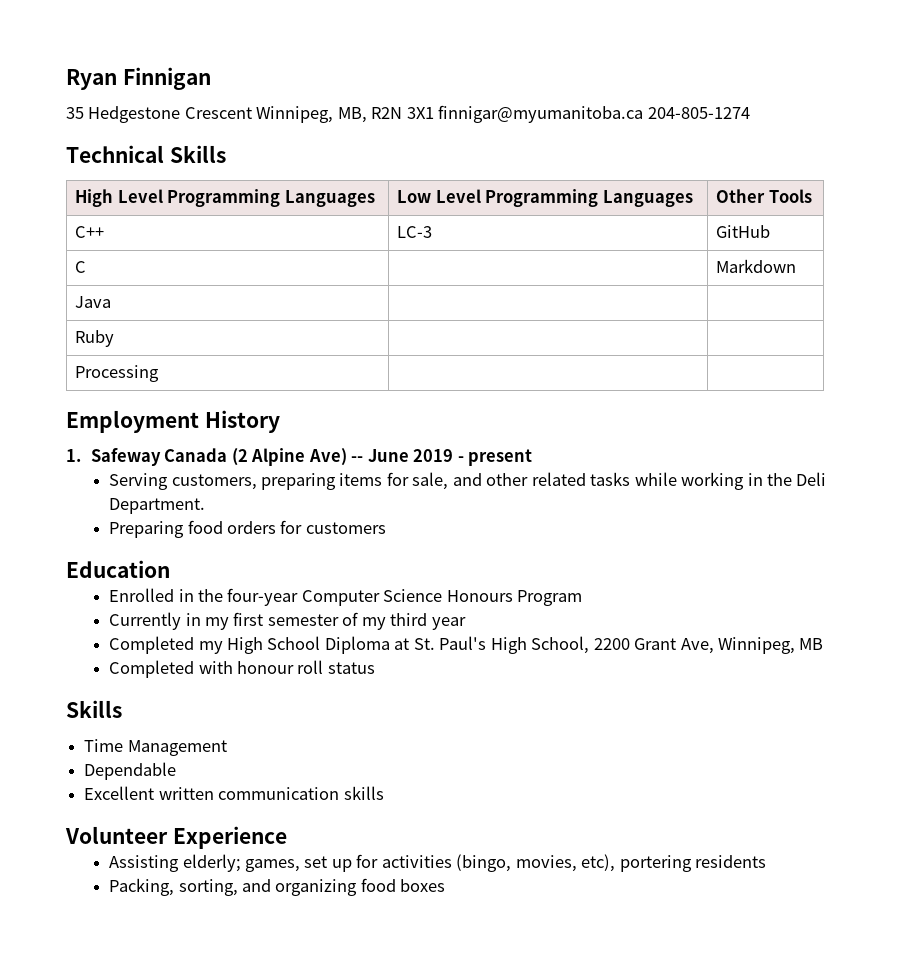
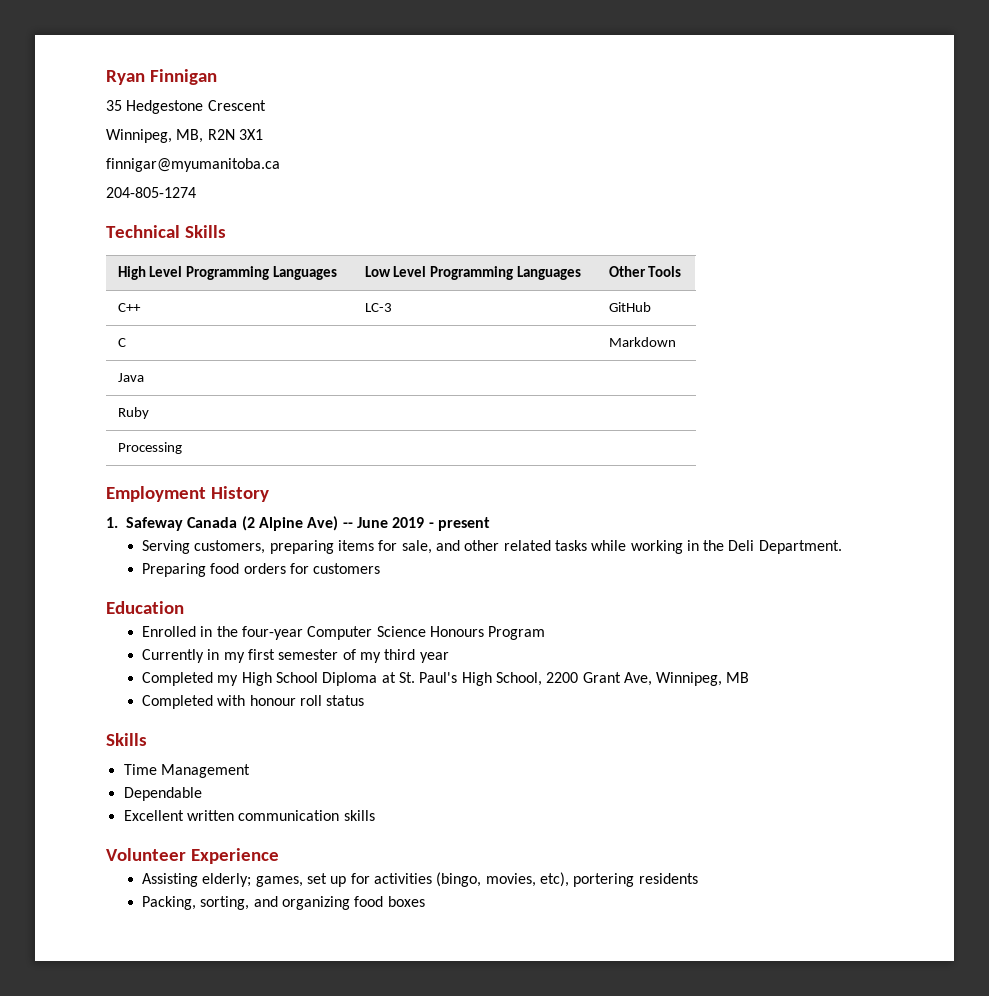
- 35 Hedgestone Crescent Winnipeg, MB, R2N 3X1 finnigar@myumanitoba.ca 204-805-1274
+ 35 Hedgestone Crescent
+ Winnipeg, MB, R2N 3X1
+ finnigar@myumanitoba.ca
+ 204-805-1274

